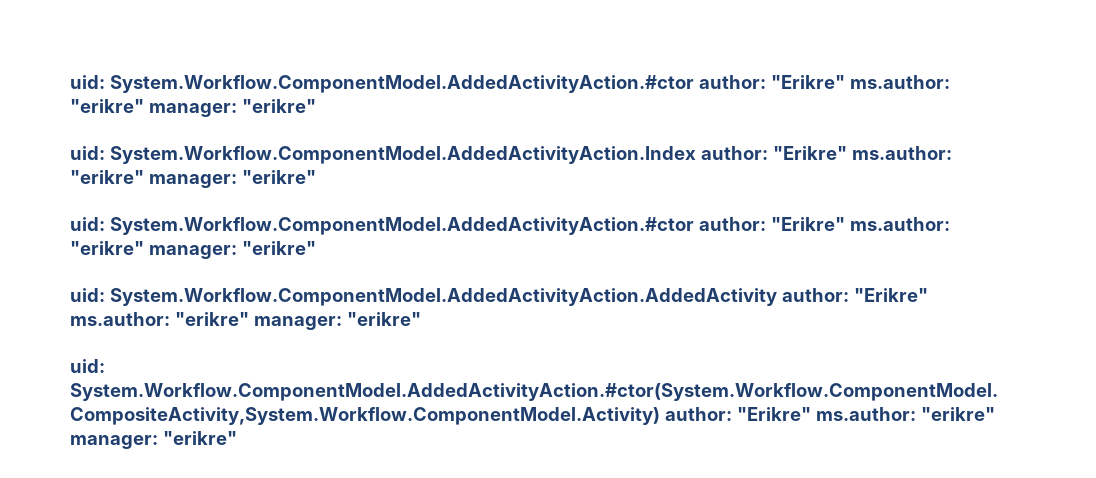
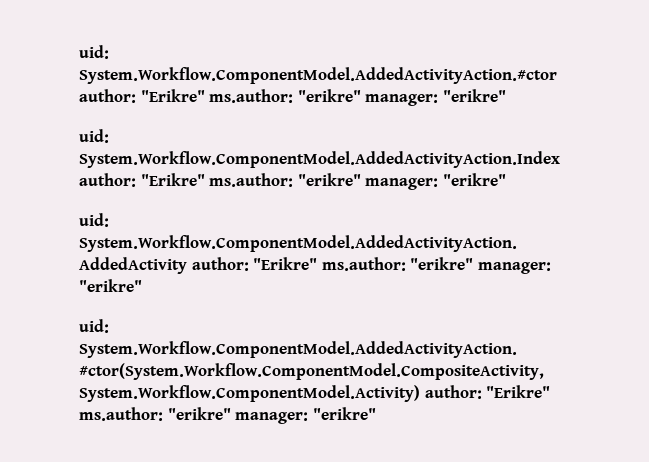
  uid: System.Workflow.ComponentModel.AddedActivityAction.Index author: "Erikre" ms.author: "erikre" manager: "erikre"
- uid: System.Workflow.ComponentModel.AddedActivityAction.#ctor author: "Erikre" ms.author: "erikre" manager: "erikre"

